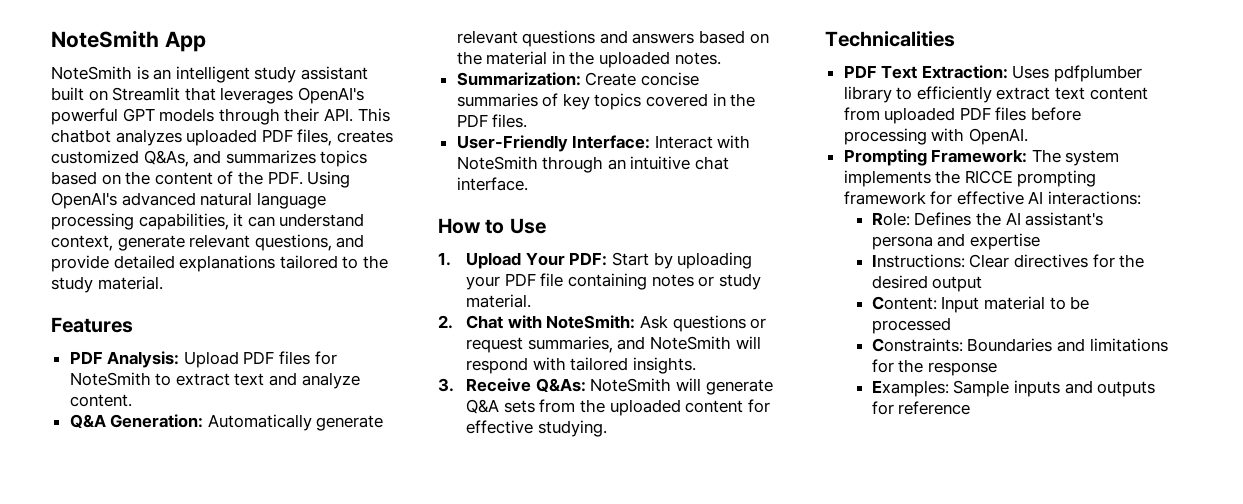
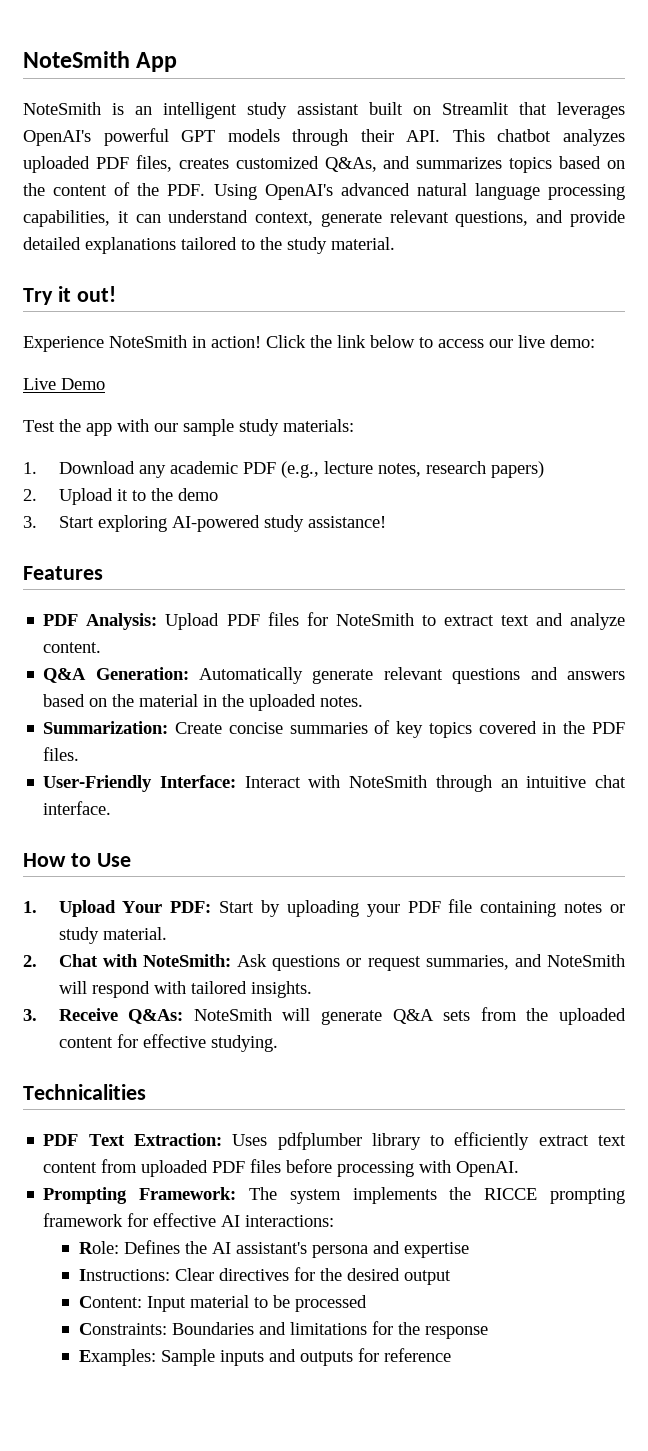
+ Try it out!
+ Experience NoteSmith in action! Click the link below to access our live demo:
+ Live Demo
+ Test the app with our sample study materials:
+ 1. Download any academic PDF (e.g., lecture notes, research papers)
+ 2. Upload it to the demo
+ 3. Start exploring AI-powered study assistance!

